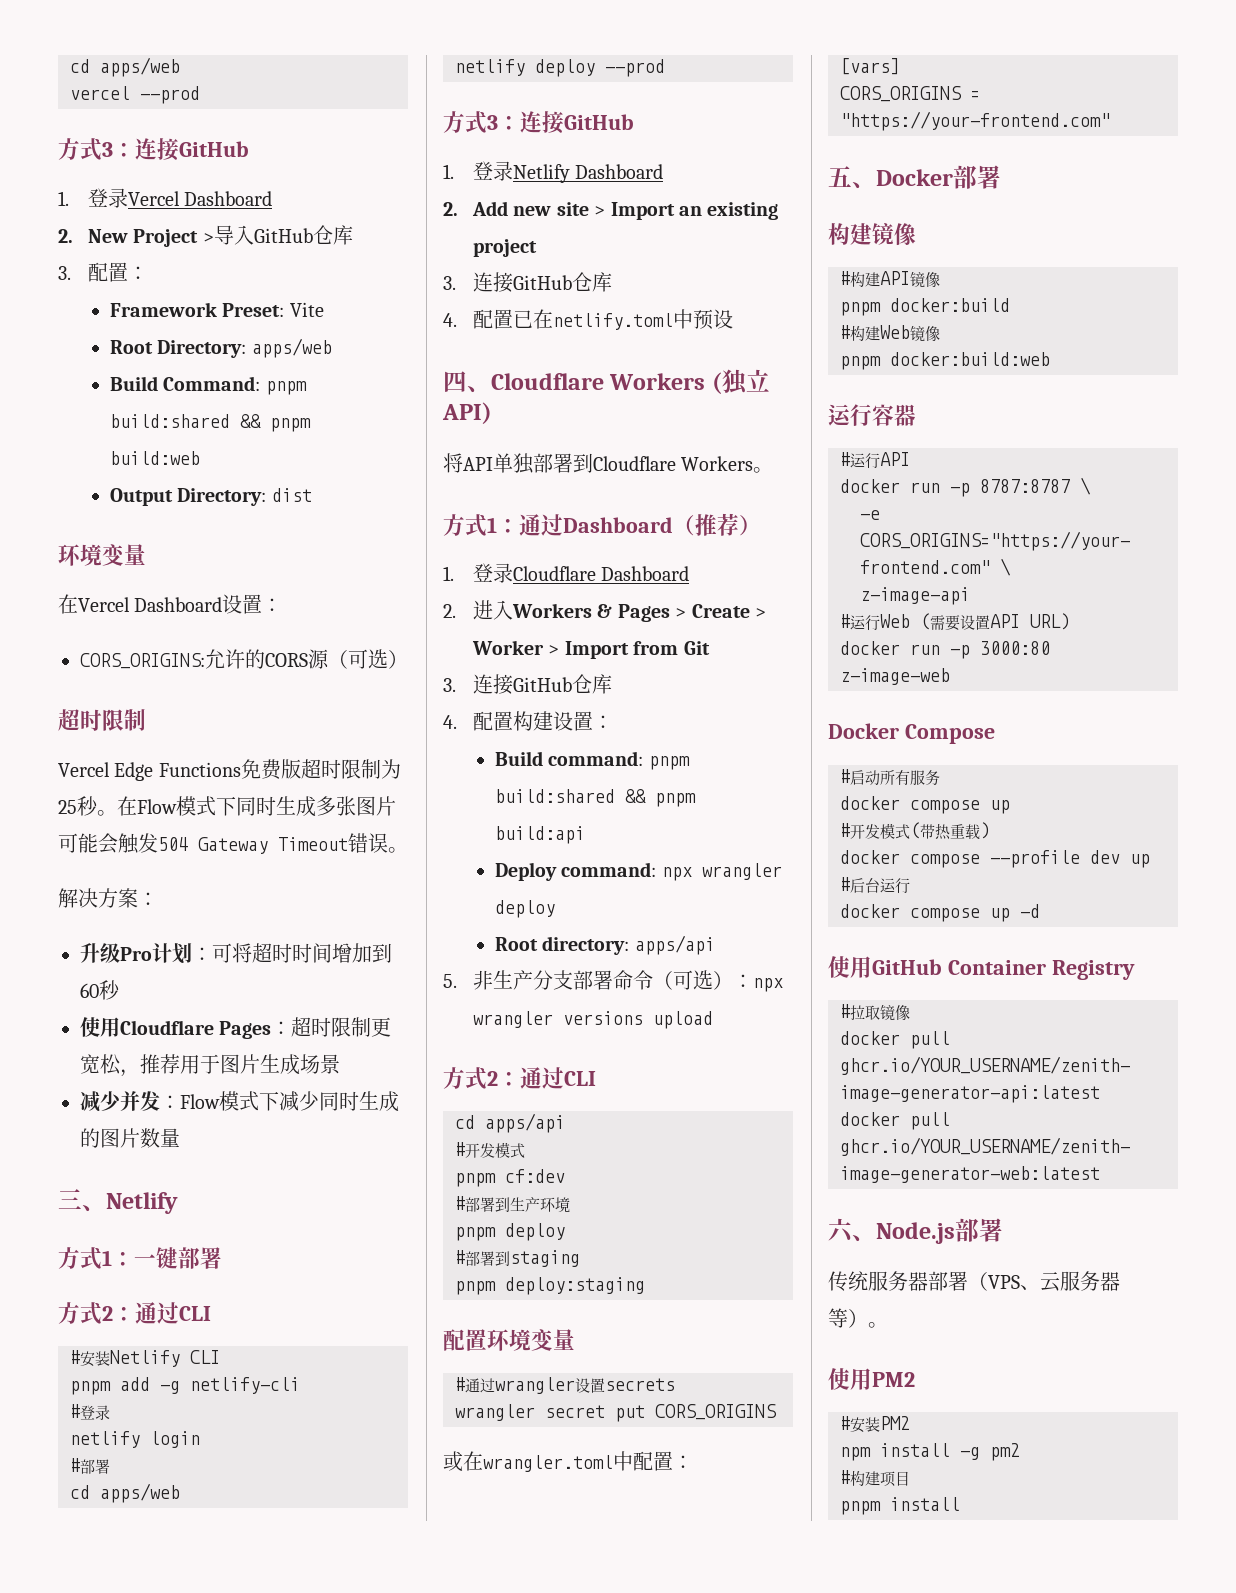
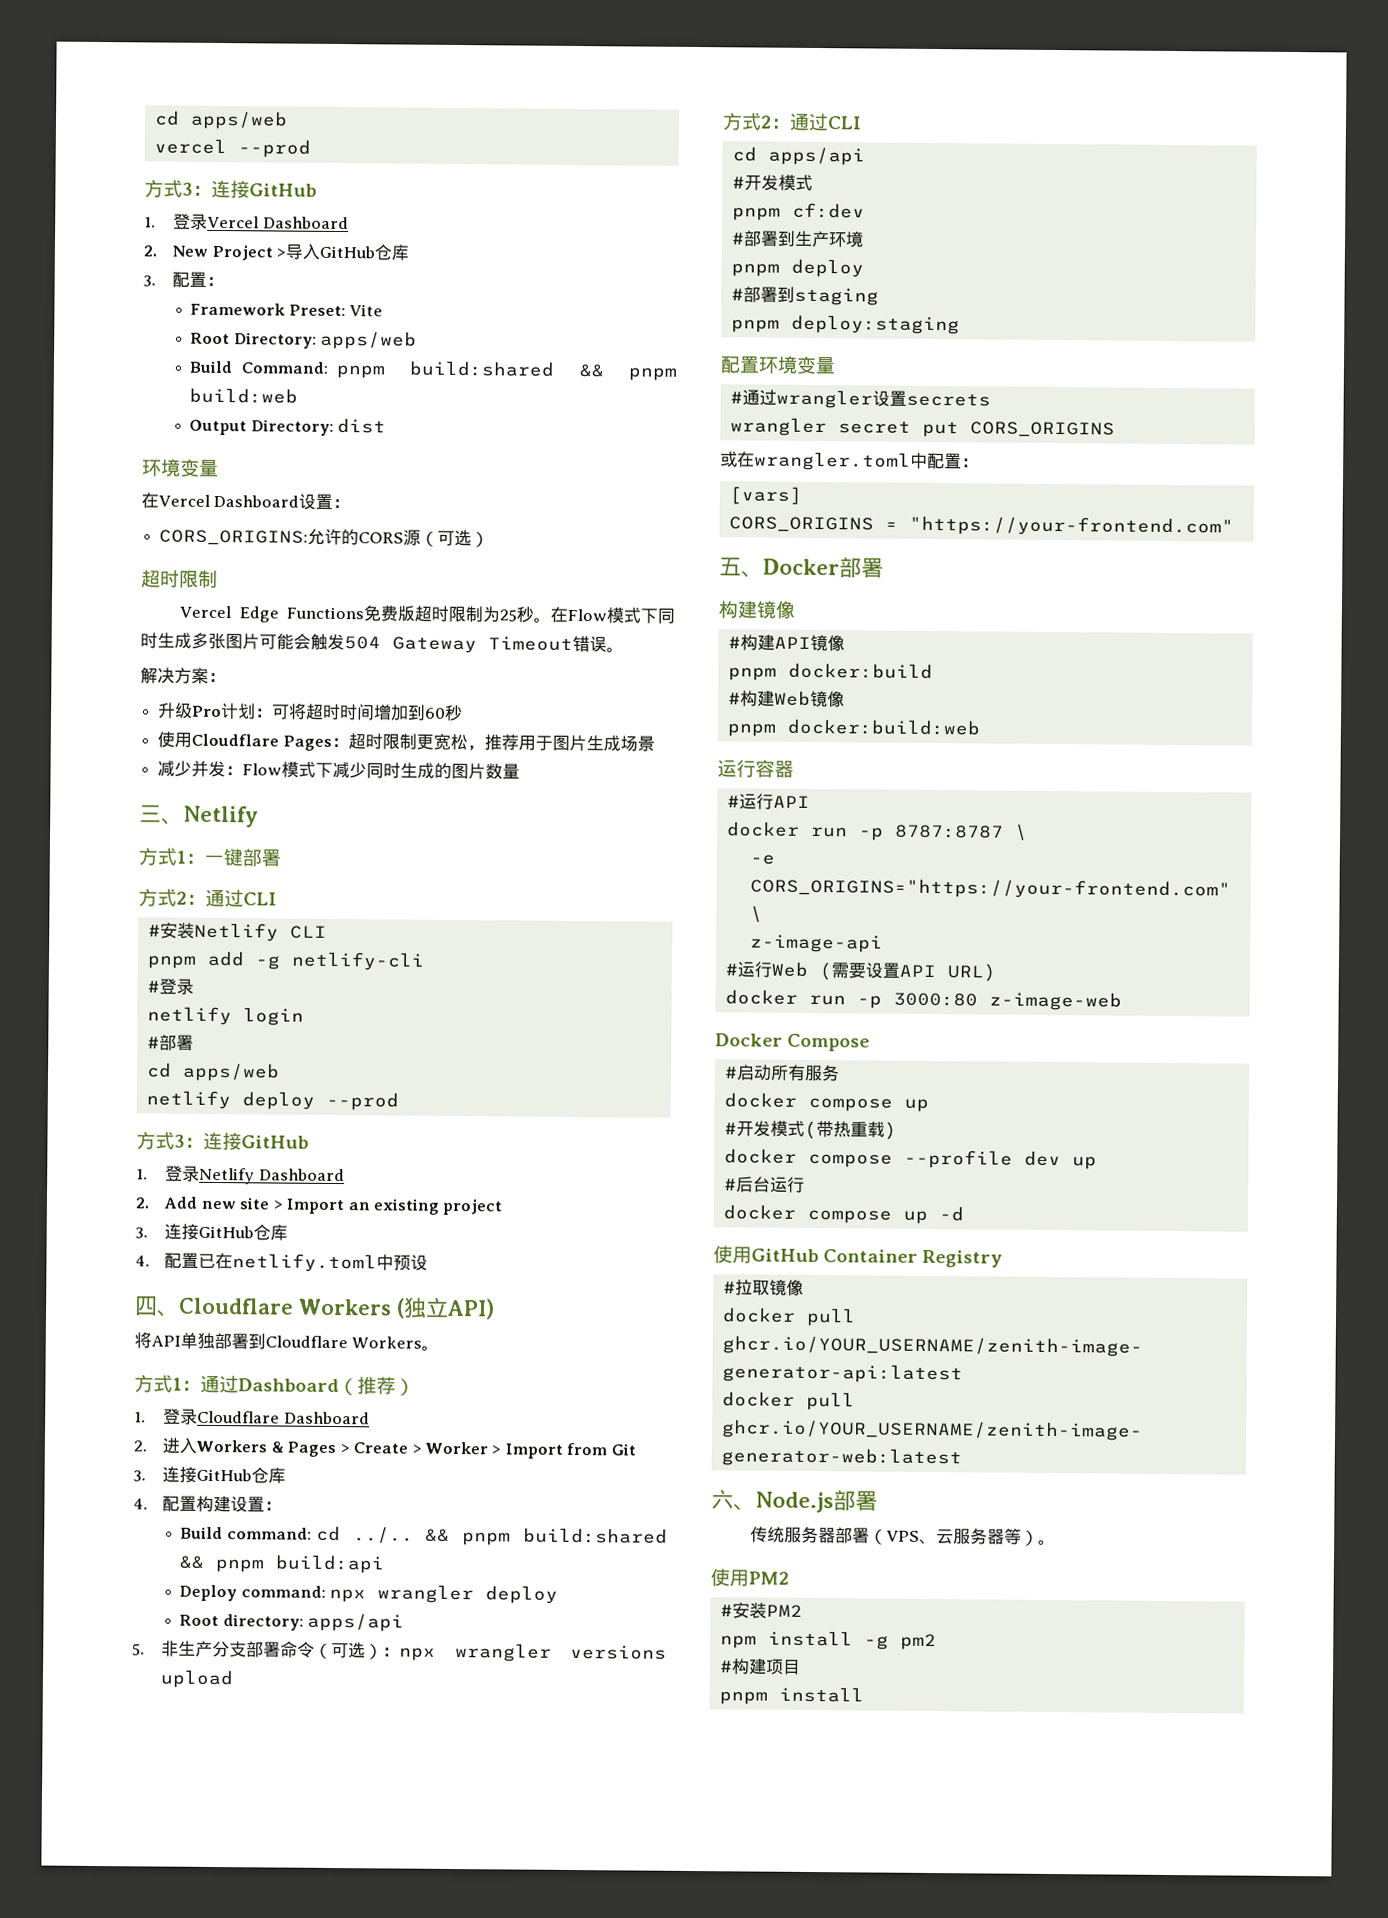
- Build command: pnpm build:shared && pnpm build:api
+ Build command: cd ../.. && pnpm build:shared && pnpm build:api

